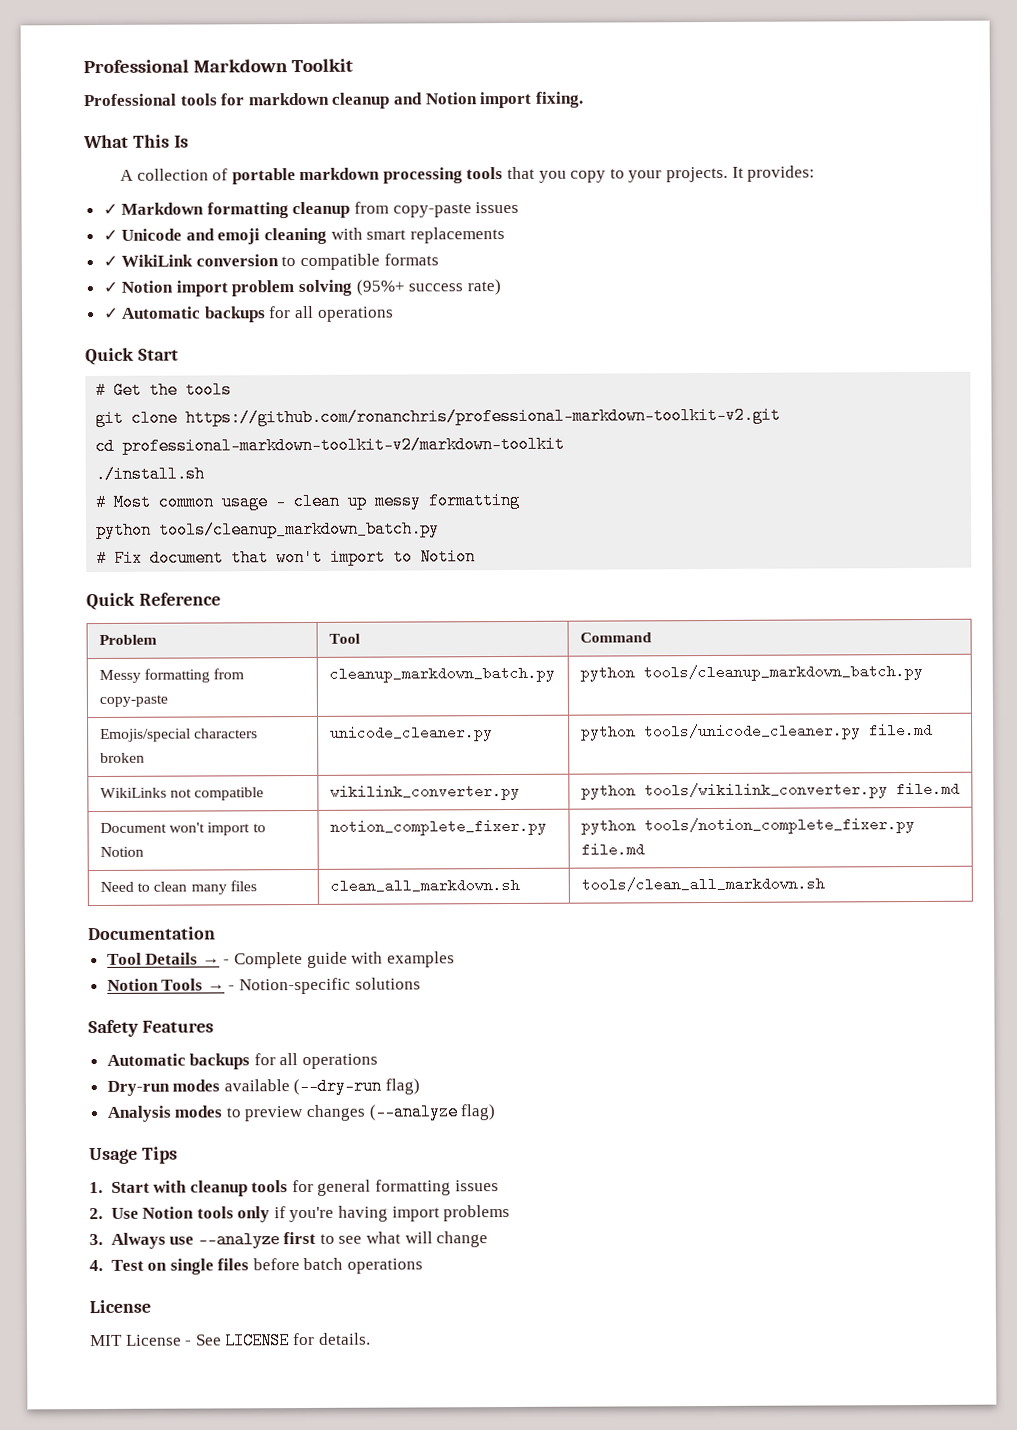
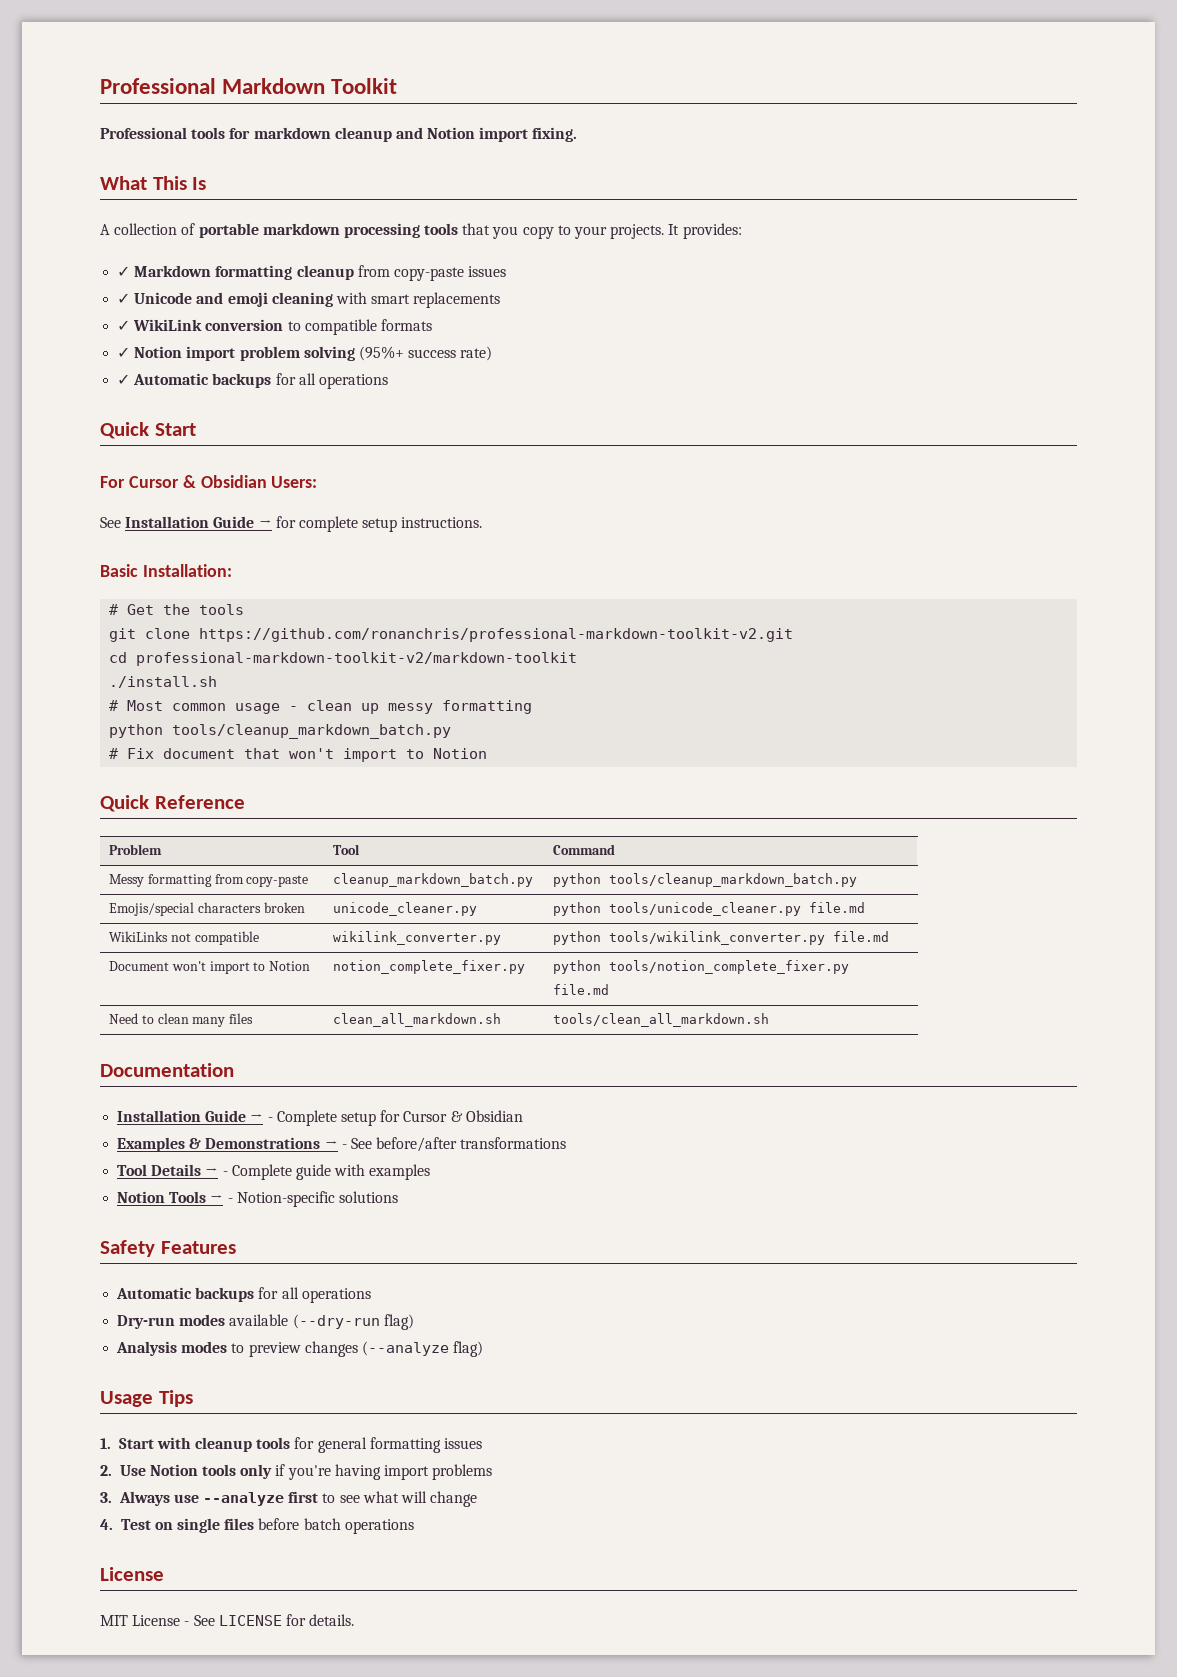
+ For Cursor & Obsidian Users:
+ See Installation Guide → for complete setup instructions.
+ Basic Installation:
+ Installation Guide → - Complete setup for Cursor & Obsidian
+ Examples & Demonstrations → - See before/after transformations

